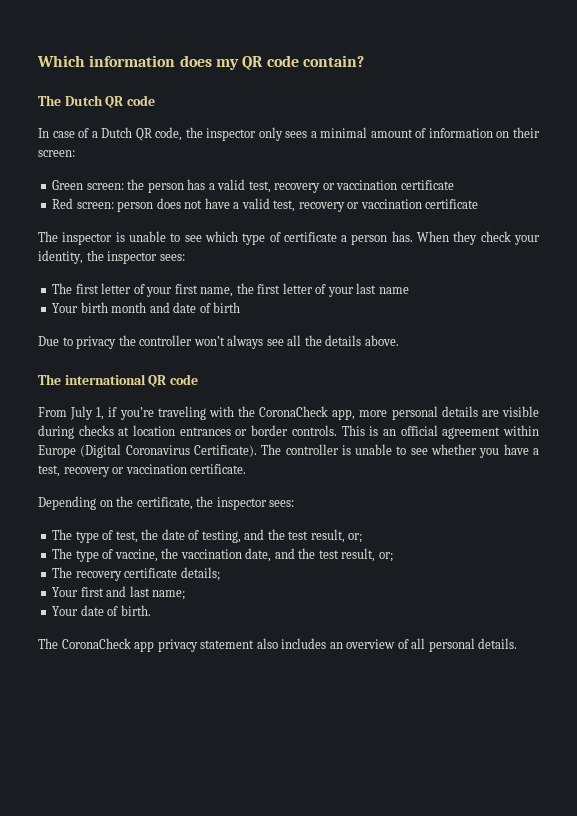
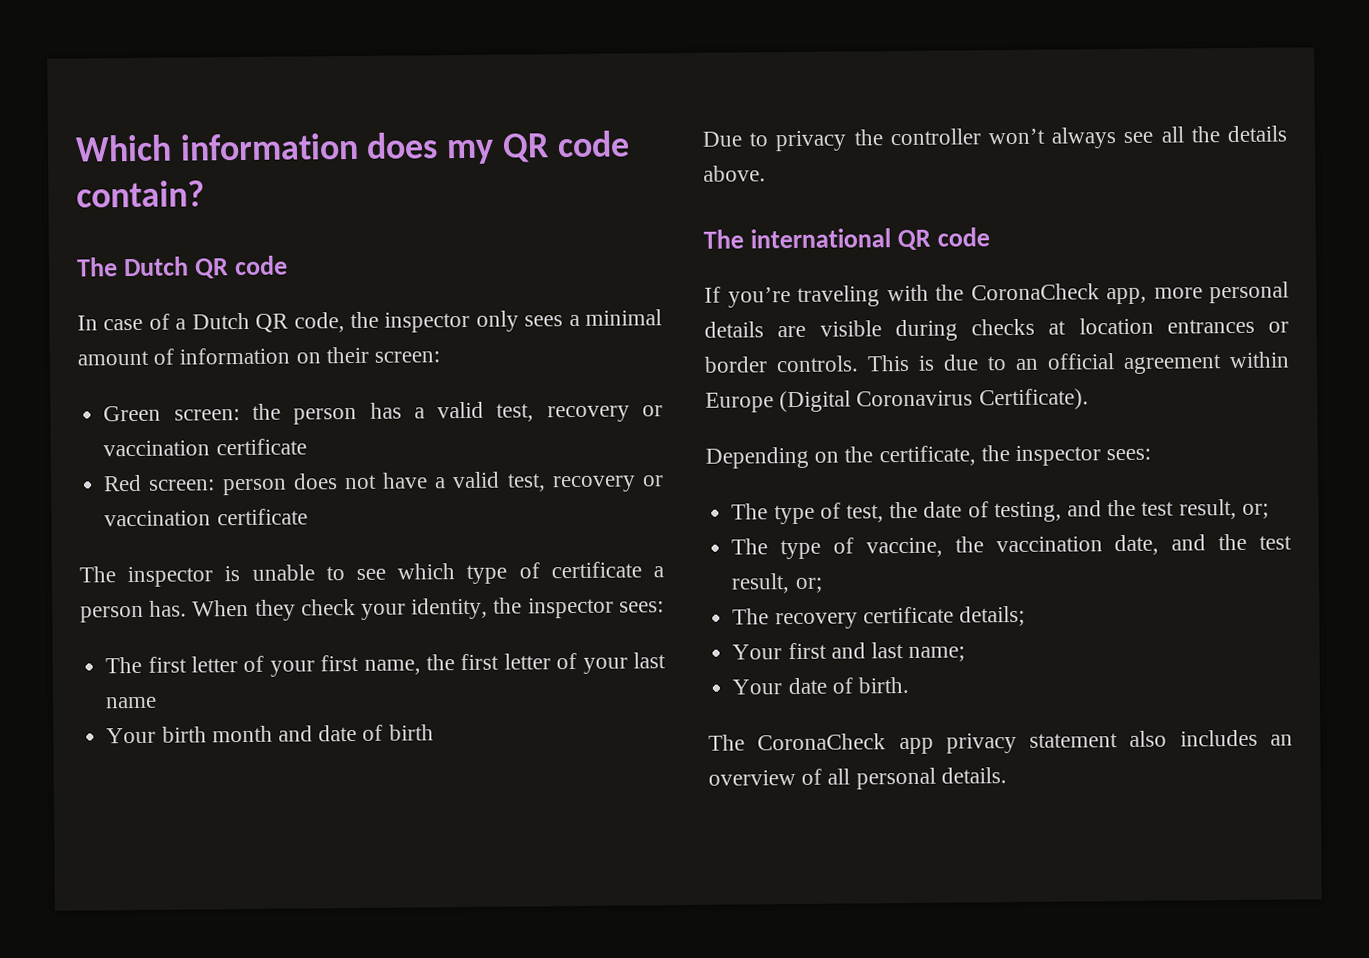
- From July 1, if you’re traveling with the CoronaCheck app, more personal details are visible during checks at location entrances or border controls.
+ If you’re traveling with the CoronaCheck app, more personal details are visible during checks at location entrances or border controls.
- This is an official agreement within Europe (Digital Coronavirus Certificate). The controller is unable to see whether you have a test, recovery or vaccination certificate.
+ This is due to an official agreement within Europe (Digital Coronavirus Certificate).

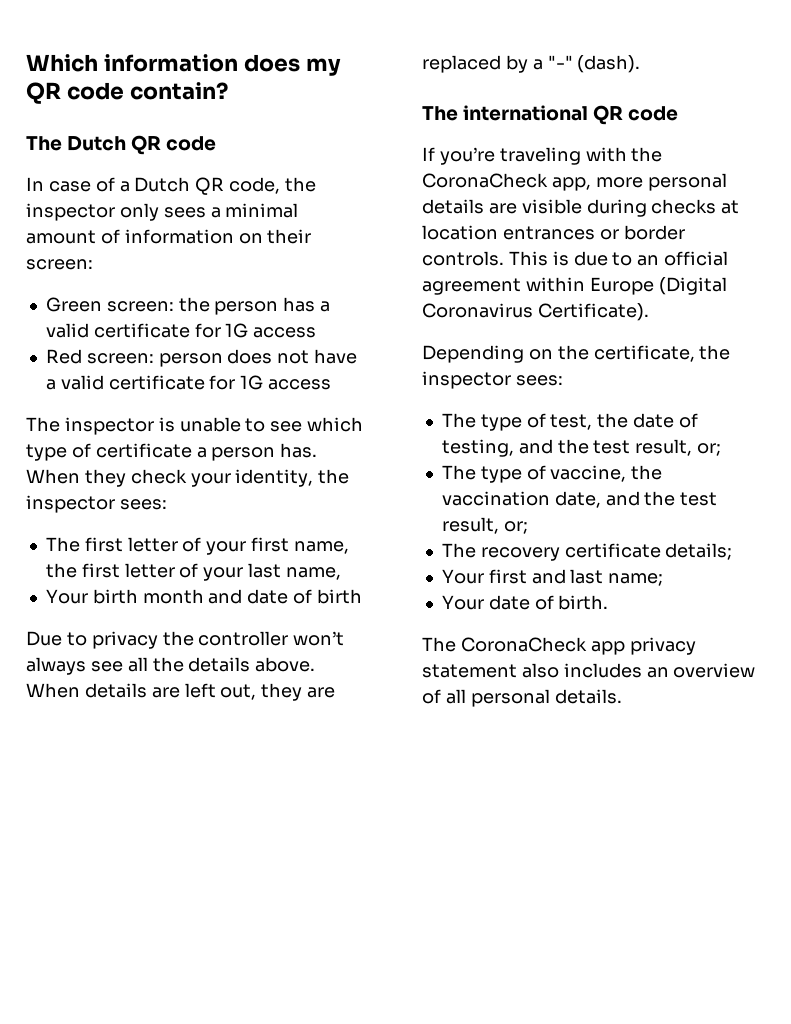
- Green screen: the person has a valid test, recovery or vaccination certificate
+ Green screen: the person has a valid certificate for 1G access
- Red screen: person does not have a valid test, recovery or vaccination certificate
+ Red screen: person does not have a valid certificate for 1G access
- The first letter of your first name, the first letter of your last name
+ The first letter of your first name, the first letter of your last name,
+ When details are left out, they are replaced by a "-" (dash).

